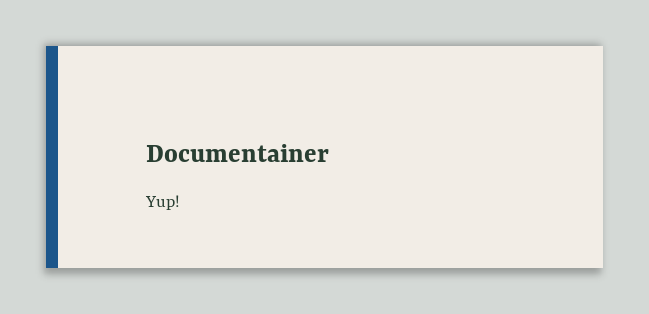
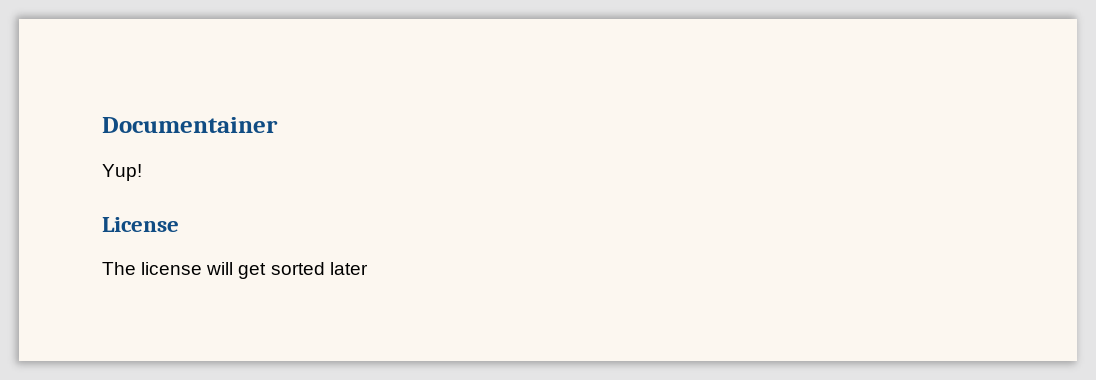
+ License
+ The license will get sorted later

